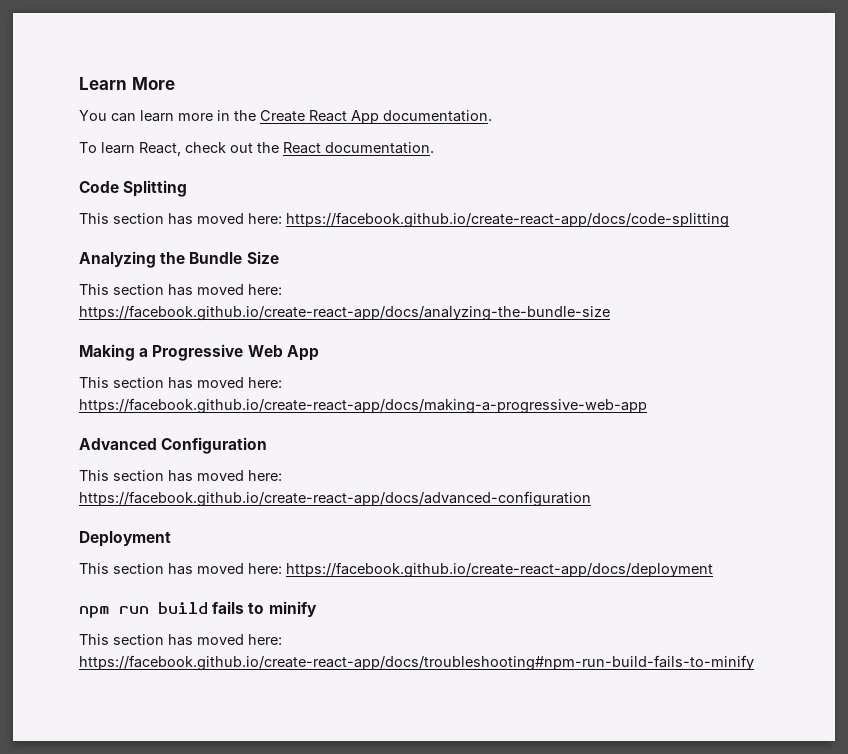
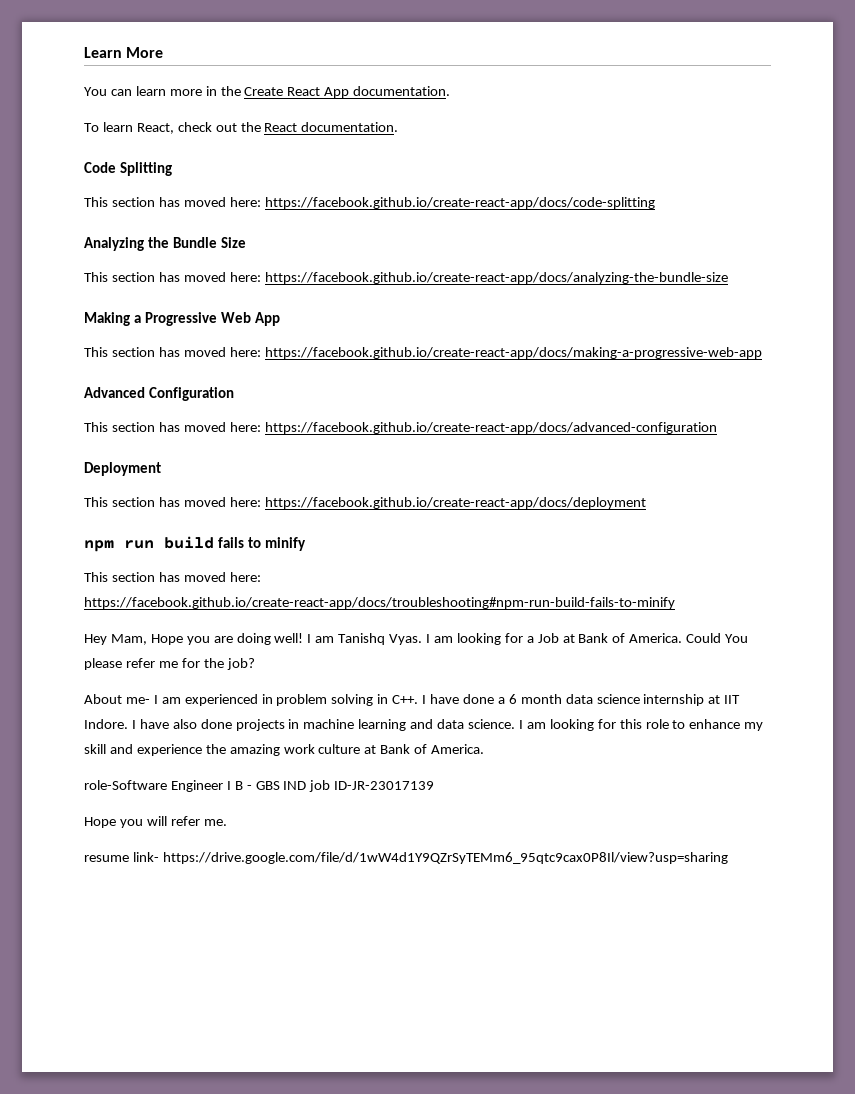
+ Hey Mam, Hope you are doing well! I am Tanishq Vyas. I am looking for a Job at Bank of America. Could You please refer me for the job?
+ About me- I am experienced in problem solving in C++. I have done a 6 month data science internship at IIT Indore. I have also done projects in machine learning and data science. I am looking for this role to enhance my skill and experience the amazing work culture at Bank of America.
+ role-Software Engineer I B - GBS IND job ID-JR-23017139
+ Hope you will refer me.
+ resume link- https://drive.google.com/file/d/1wW4d1Y9QZrSyTEMm6_95qtc9cax0P8Il/view?usp=sharing

